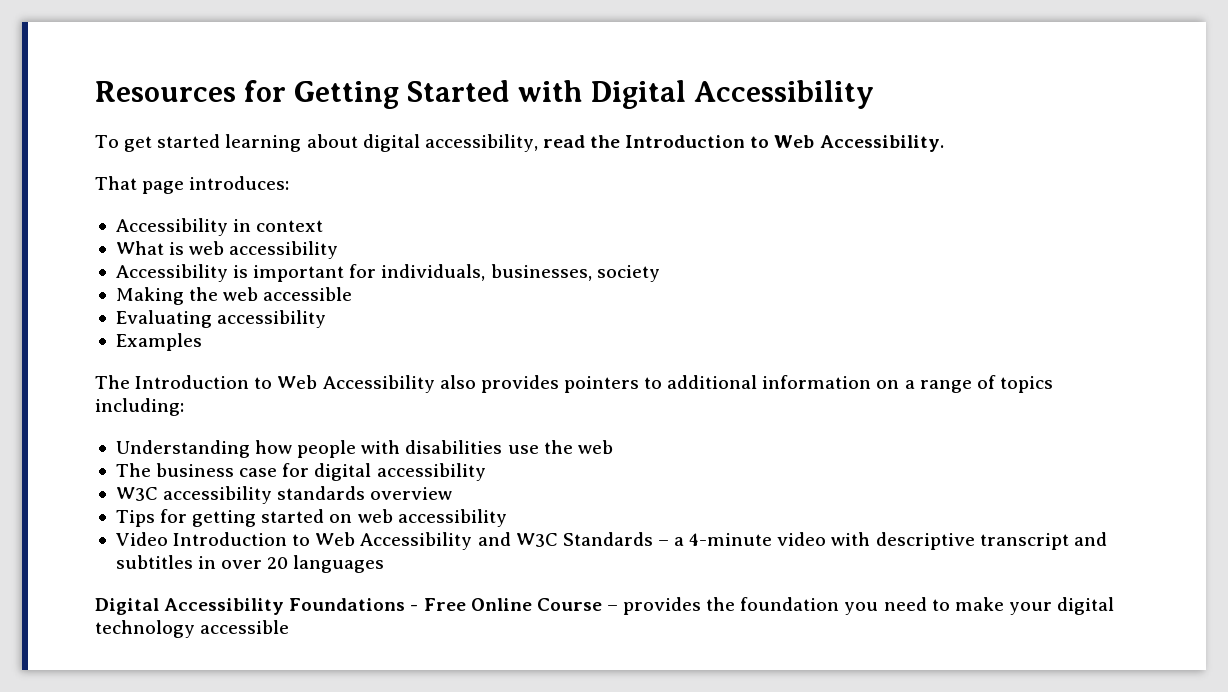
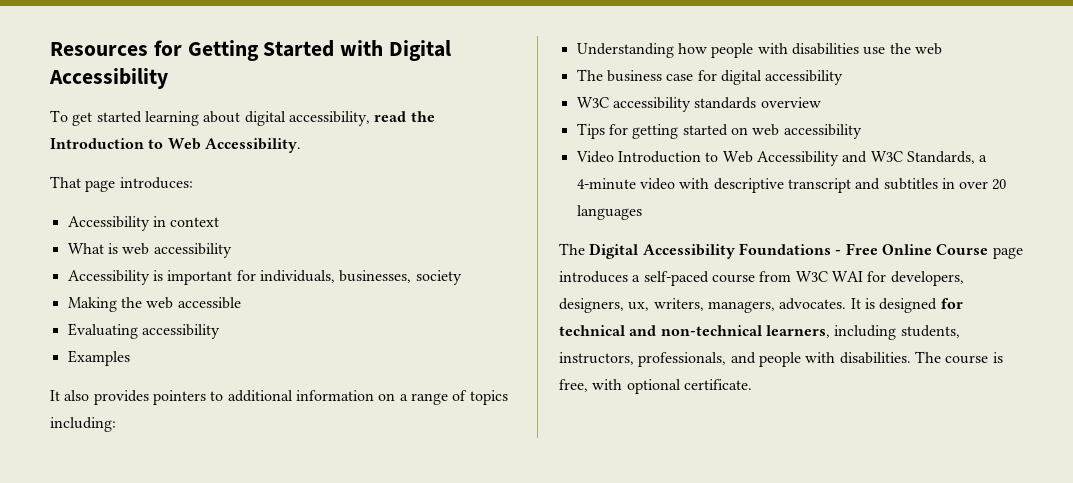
- The Introduction to Web Accessibility also provides pointers to additional information on a range of topics including:
+ It also provides pointers to additional information on a range of topics including:
- Video Introduction to Web Accessibility and W3C Standards – a 4-minute video with descriptive transcript and subtitles in over 20 languages
+ Video Introduction to Web Accessibility and W3C Standards, a 4-minute video with descriptive transcript and subtitles in over 20 languages
- Digital Accessibility Foundations - Free Online Course – provides the foundation you need to make your digital technology accessible
+ The Digital Accessibility Foundations - Free Online Course page introduces a self-paced course from W3C WAI for developers, designers, ux, writers, managers, advocates. It is designed for technical and non-technical learners, including students, instructors, professionals, and people with disabilities. The course is free, with optional certificate.

